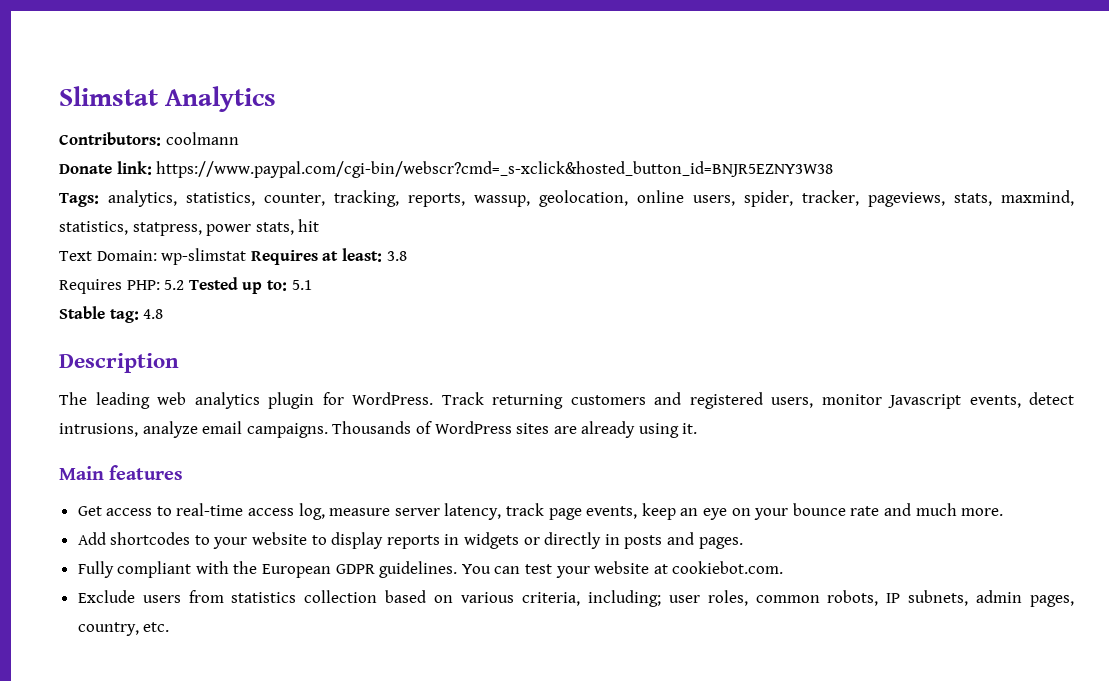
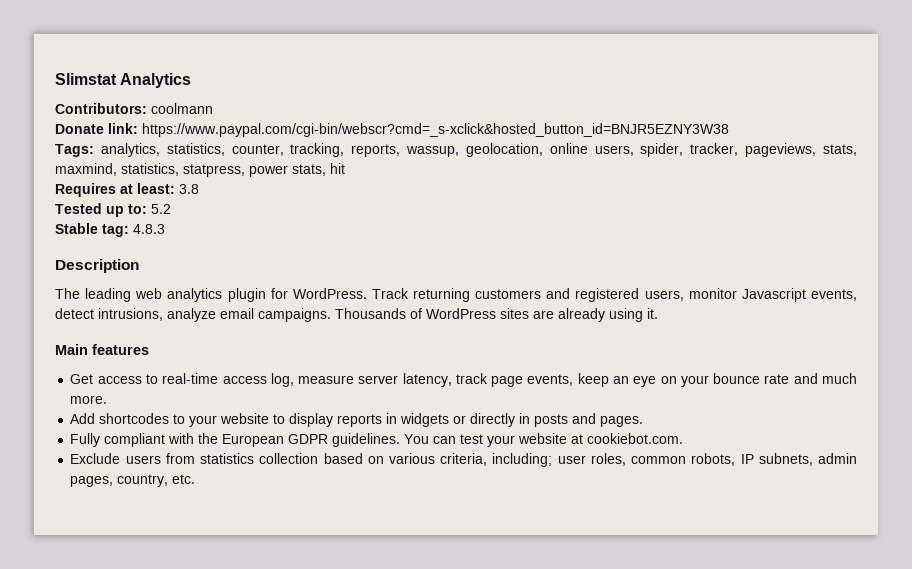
- Text Domain: wp-slimstat Requires at least: 3.8
+ Requires at least: 3.8
- Requires PHP: 5.2 Tested up to: 5.1
+ Tested up to: 5.2
- Stable tag: 4.8
+ Stable tag: 4.8.3

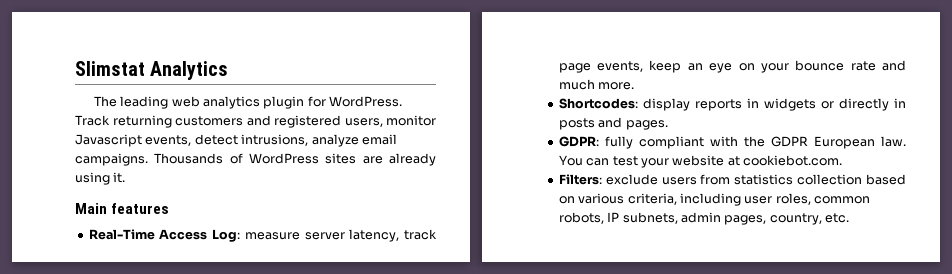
- Contributors: coolmann
- Donate link: https://www.paypal.com/cgi-bin/webscr?cmd=_s-xclick&hosted_button_id=BNJR5EZNY3W38
- Tags: analytics, statistics, counter, tracking, reports, wassup, geolocation, online users, spider, tracker, pageviews, stats, maxmind, statistics, statpress, power stats, hit
- Requires at least: 3.8
- Tested up to: 5.2
- Stable tag: 4.8.3
- Description
- Get access to real-time access log, measure server latency, track page events, keep an eye on your bounce rate and much more.
+ Real-Time Access Log: measure server latency, track page events, keep an eye on your bounce rate and much more.
- Add shortcodes to your website to display reports in widgets or directly in posts and pages.
+ Shortcodes: display reports in widgets or directly in posts and pages.
- Fully compliant with the European GDPR guidelines.
+ GDPR: fully compliant with the GDPR European law.
- Exclude users from statistics collection based on various criteria, including; user roles, common robots, IP subnets, admin pages, country, etc.
+ Filters: exclude users from statistics collection based on various criteria, including user roles, common robots, IP subnets, admin pages, country, etc.

